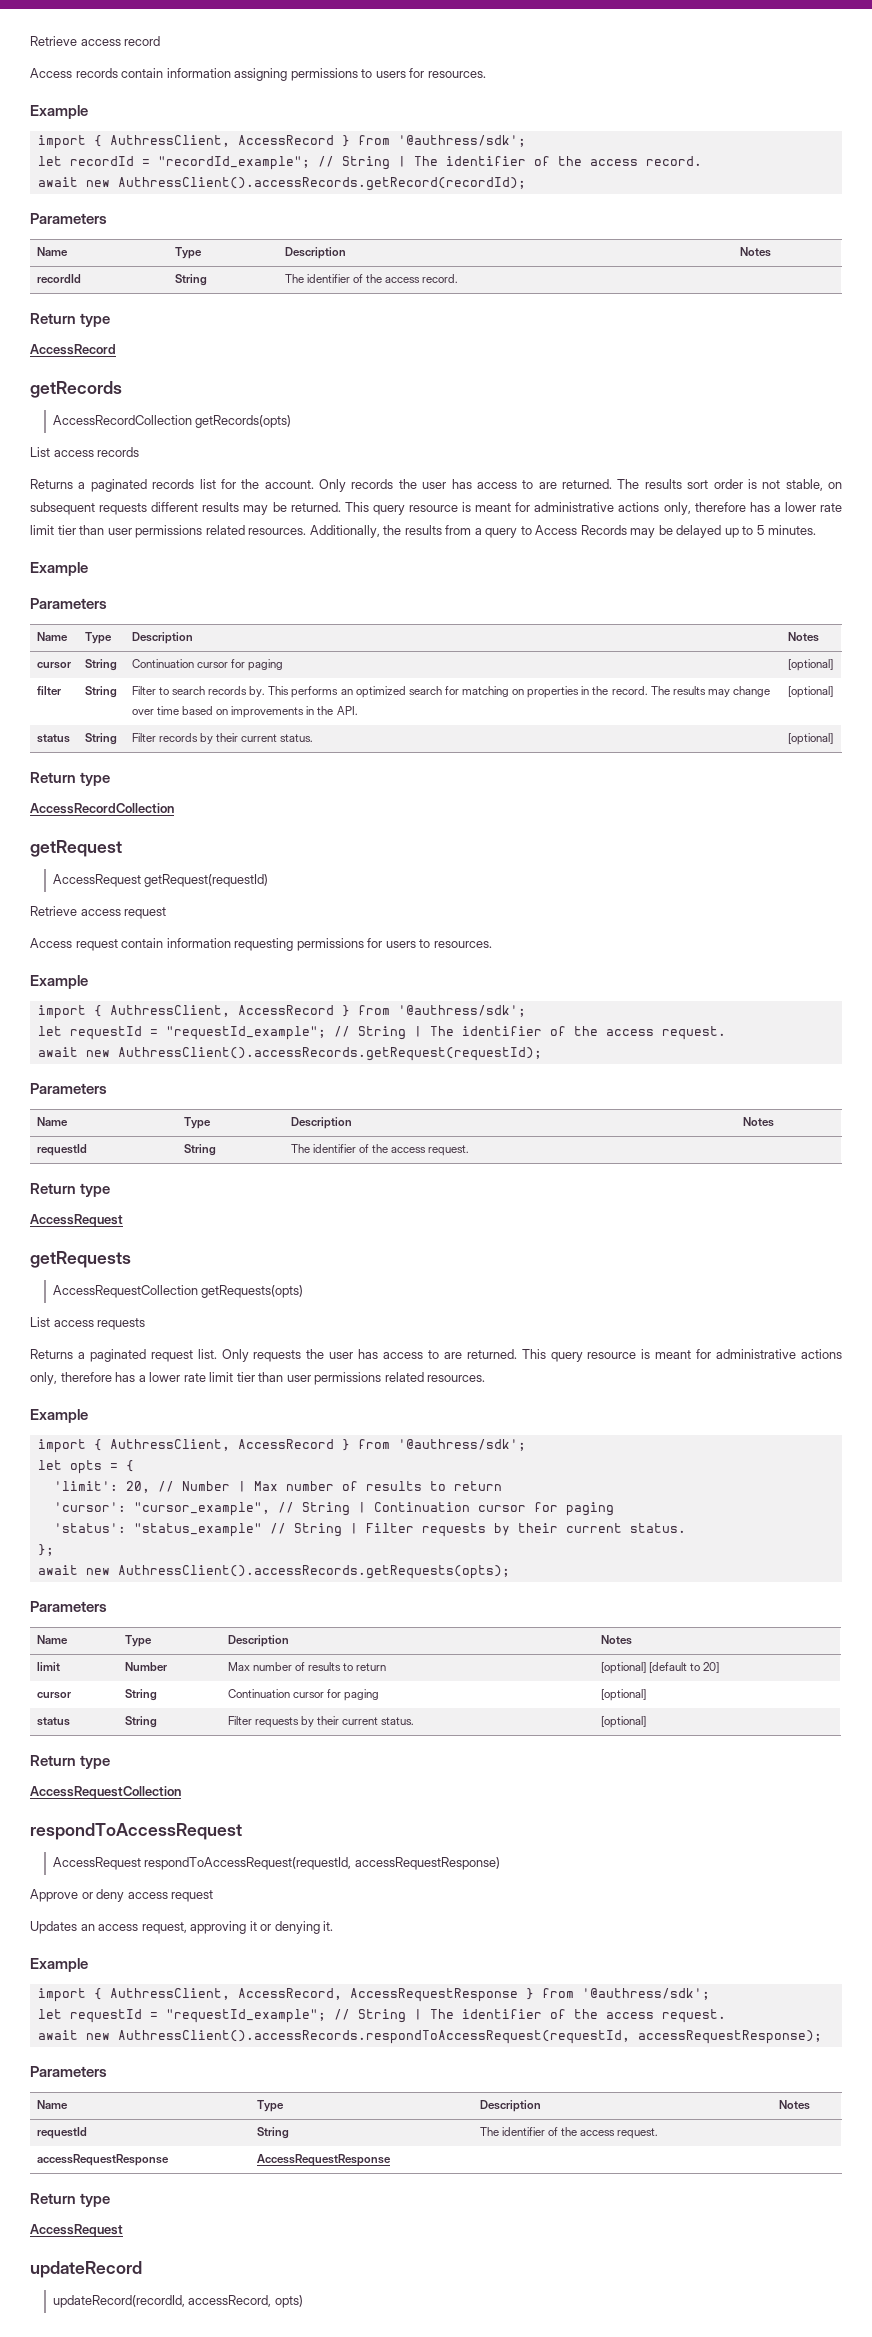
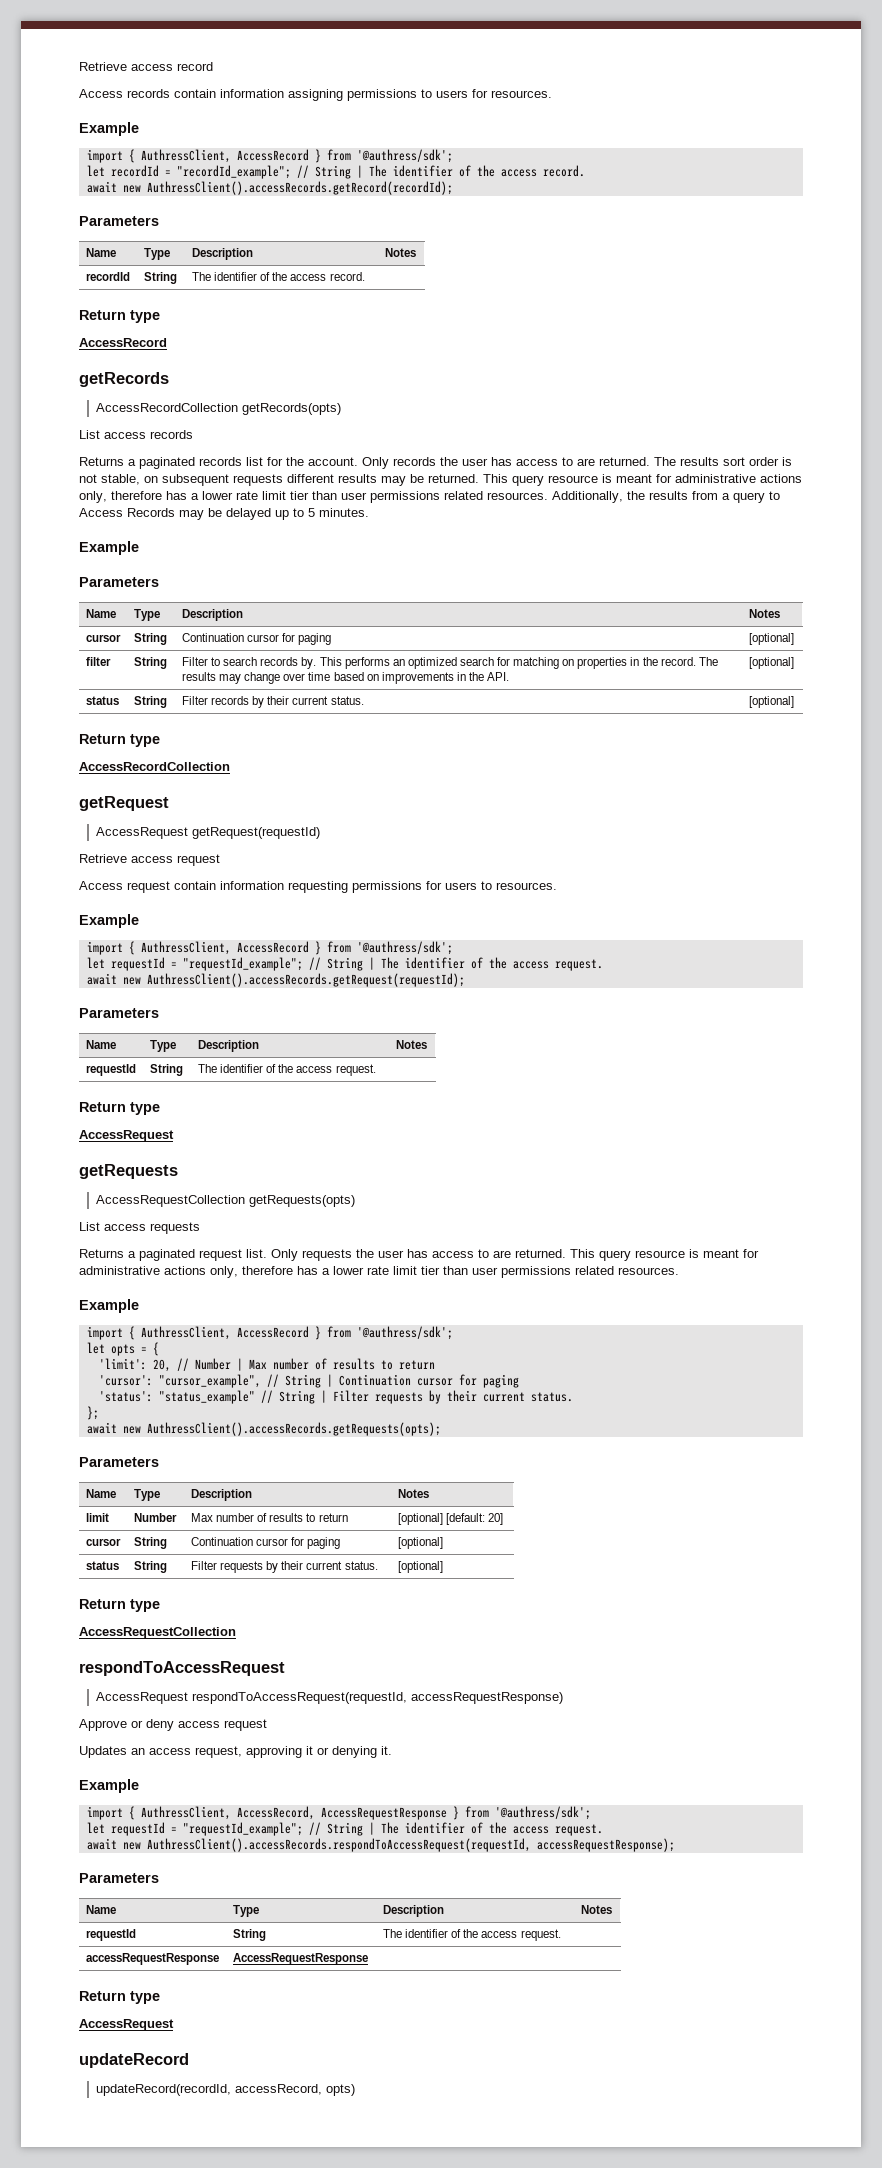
- limit | Number | Max number of results to return | [optional] [default to 20]
+ limit | Number | Max number of results to return | [optional] [default: 20]

